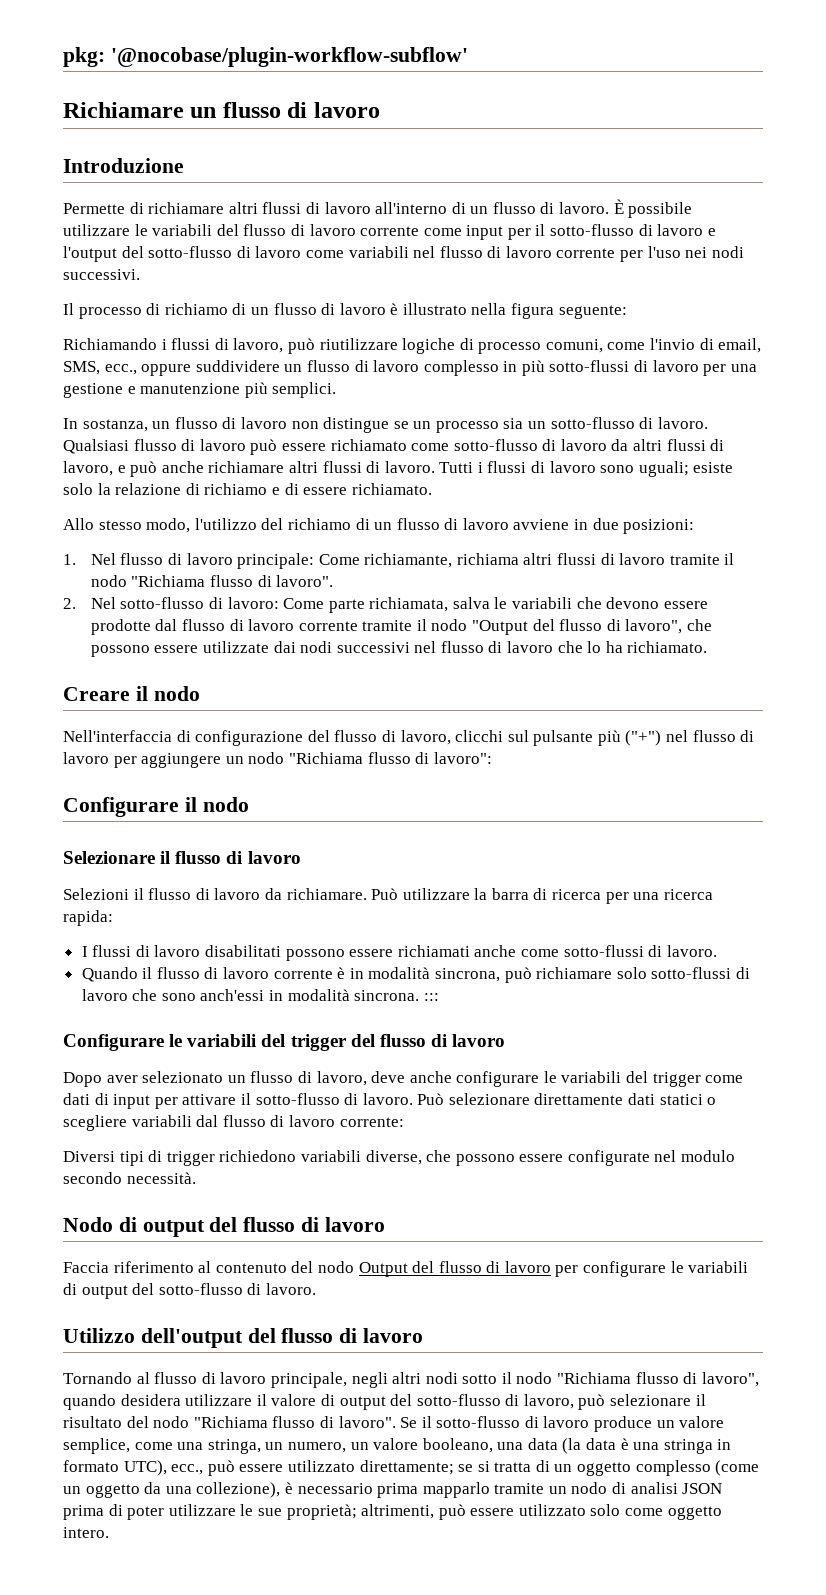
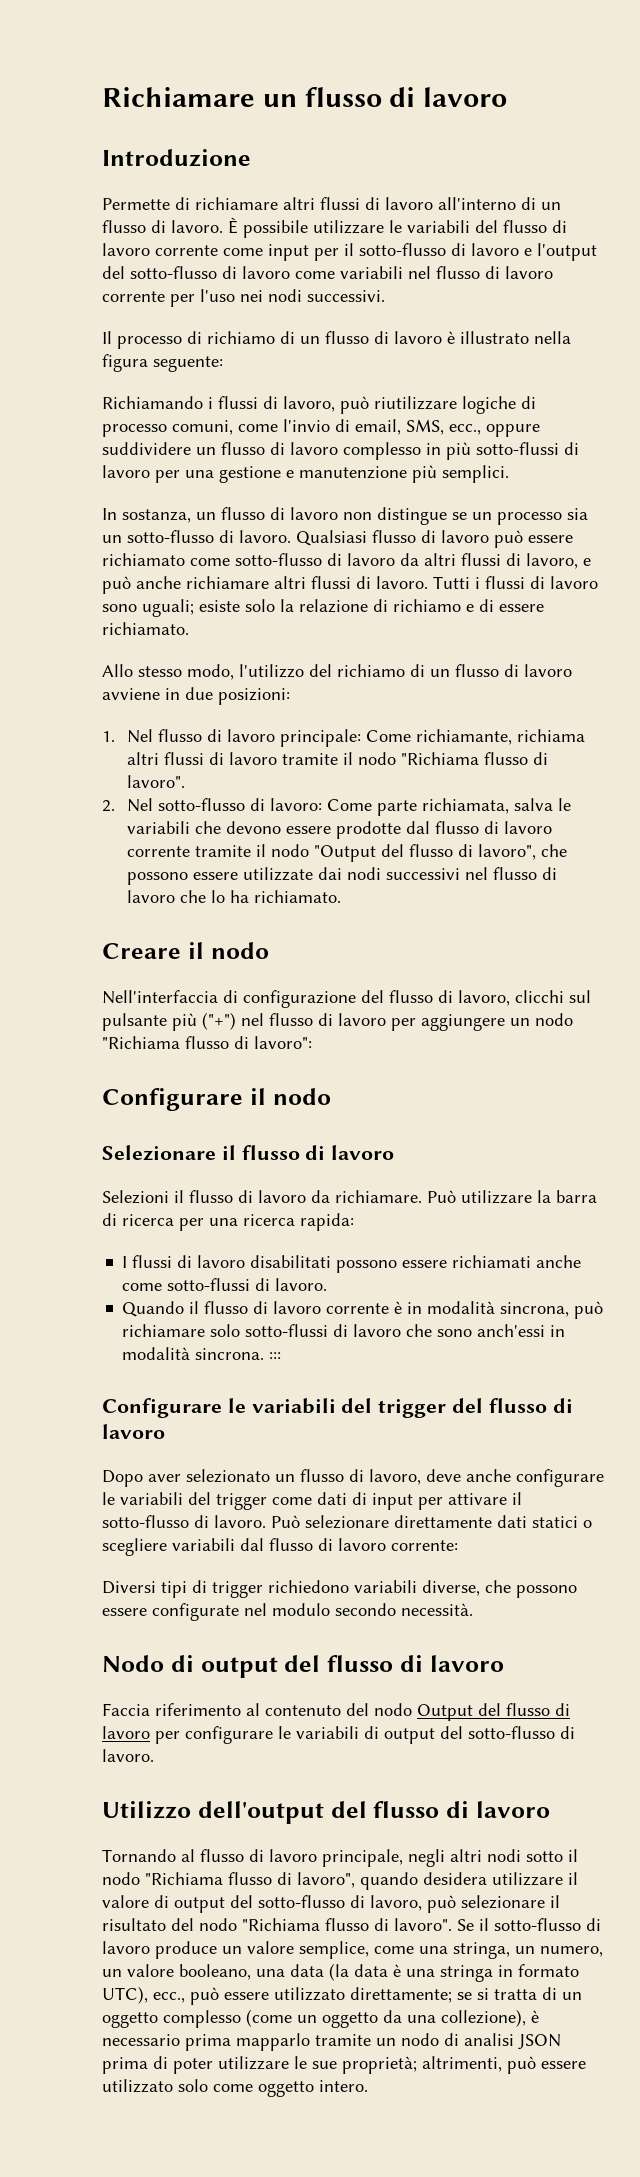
- pkg: '@nocobase/plugin-workflow-subflow'

